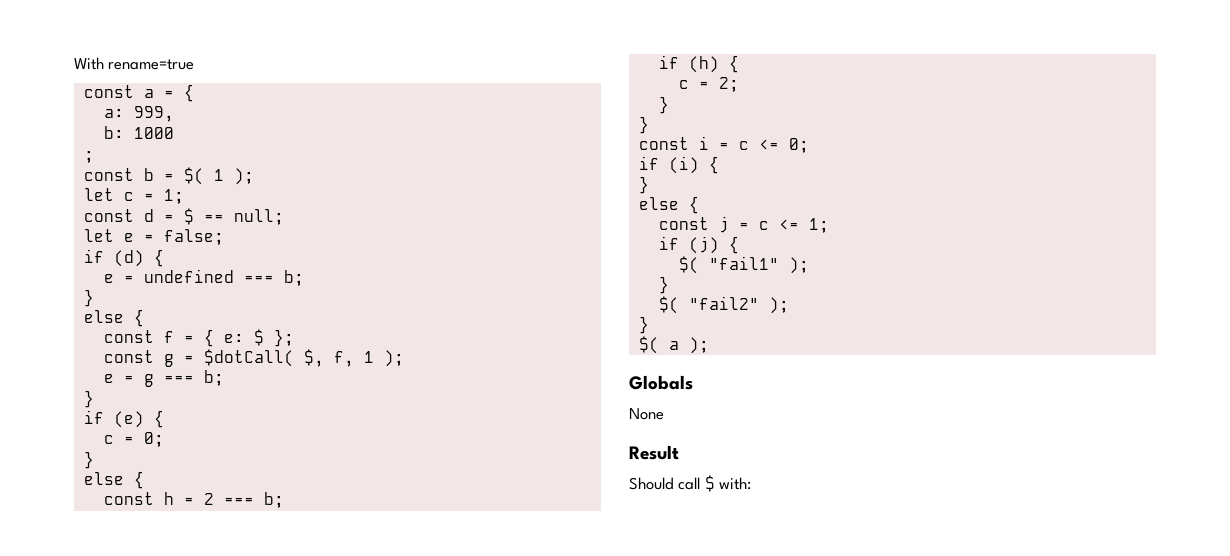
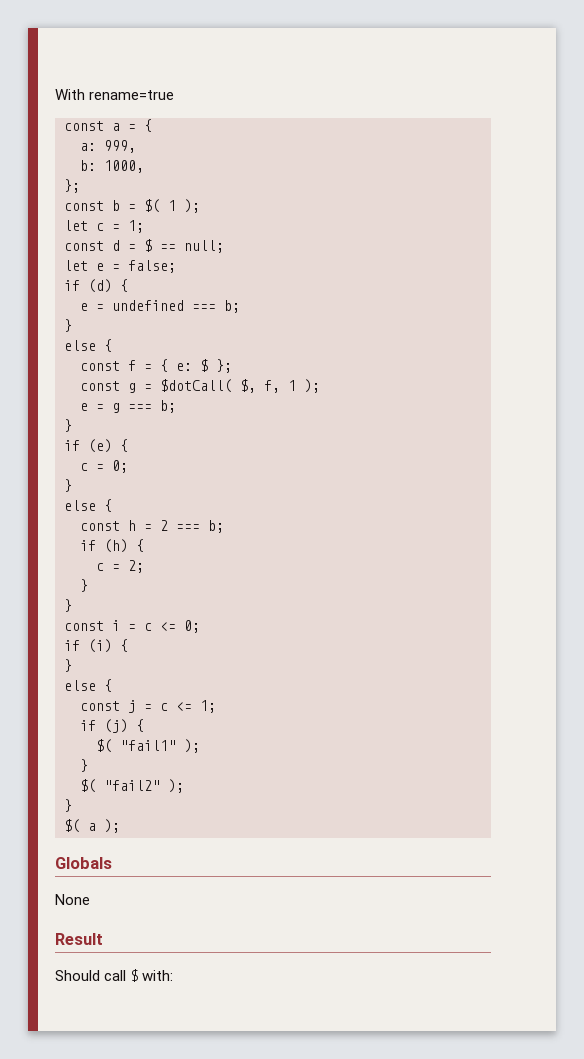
- b: 1000
- ;
+ b: 1000,
+ };

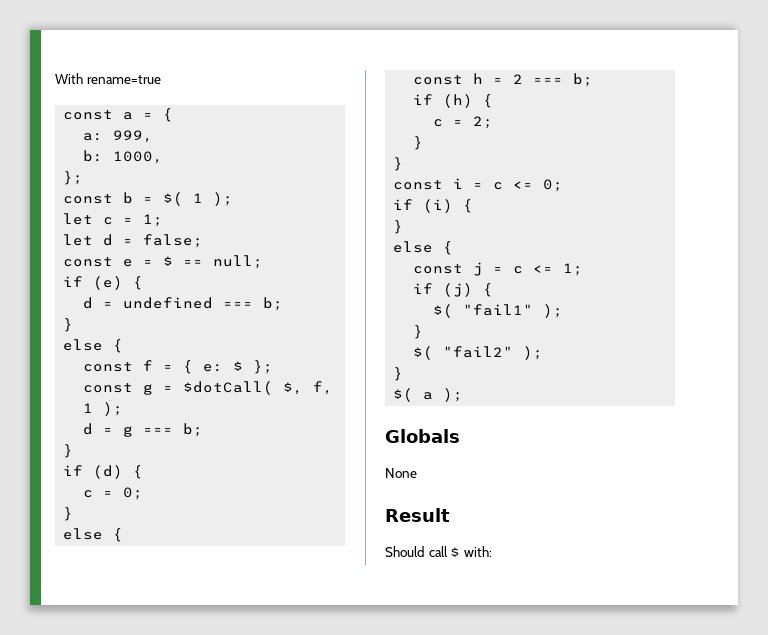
- const d = $ == null;
+ let d = false;
+ const e = $ == null;
- let e = false;
- if (d) {
- e = undefined === b;
+ if (e) {
+ d = undefined === b;
- e = g === b;
+ d = g === b;
- if (e) {
+ if (d) {

